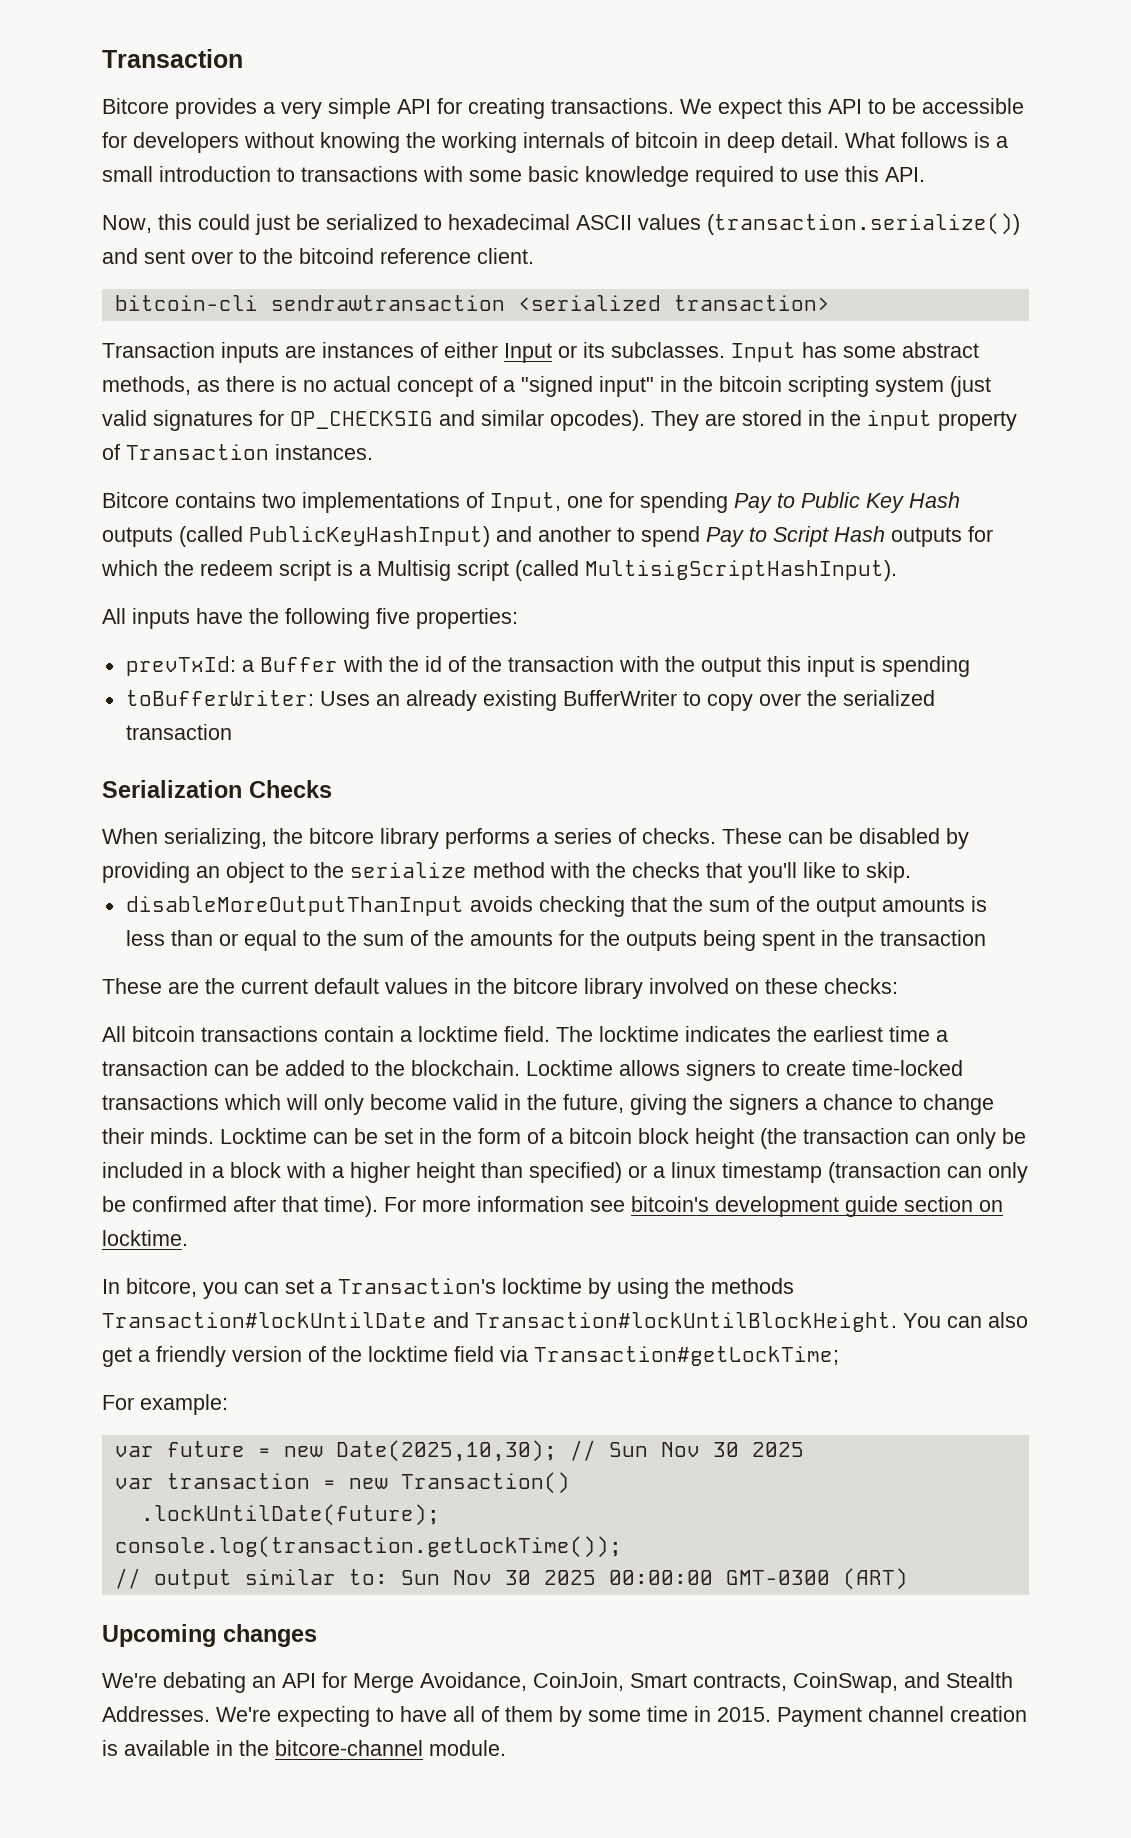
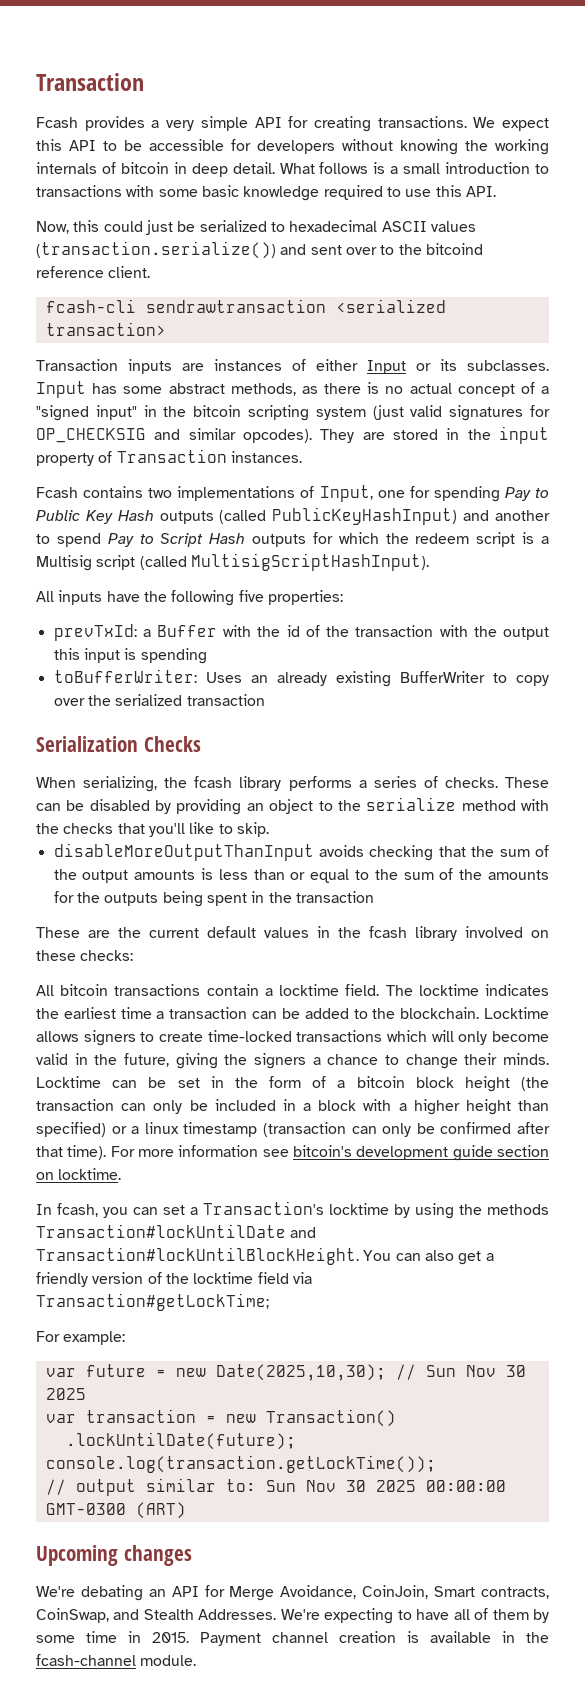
- Bitcore provides a very simple API for creating transactions.
+ Fcash provides a very simple API for creating transactions.
- bitcoin-cli sendrawtransaction <serialized transaction>
+ fcash-cli sendrawtransaction <serialized transaction>
- Bitcore contains two implementations of Input, one for spending Pay to Public Key Hash outputs (called PublicKeyHashInput) and another to spend Pay to Script Hash outputs for which the redeem script is a Multisig script (called MultisigScriptHashInput).
+ Fcash contains two implementations of Input, one for spending Pay to Public Key Hash outputs (called PublicKeyHashInput) and another to spend Pay to Script Hash outputs for which the redeem script is a Multisig script (called MultisigScriptHashInput).
- When serializing, the bitcore library performs a series of checks.
+ When serializing, the fcash library performs a series of checks.
- These are the current default values in the bitcore library involved on these checks:
+ These are the current default values in the fcash library involved on these checks:
- In bitcore, you can set a Transaction's locktime by using the methods Transaction#lockUntilDate and Transaction#lockUntilBlockHeight.
+ In fcash, you can set a Transaction's locktime by using the methods Transaction#lockUntilDate and Transaction#lockUntilBlockHeight.
- Payment channel creation is available in the bitcore-channel module.
+ Payment channel creation is available in the fcash-channel module.

